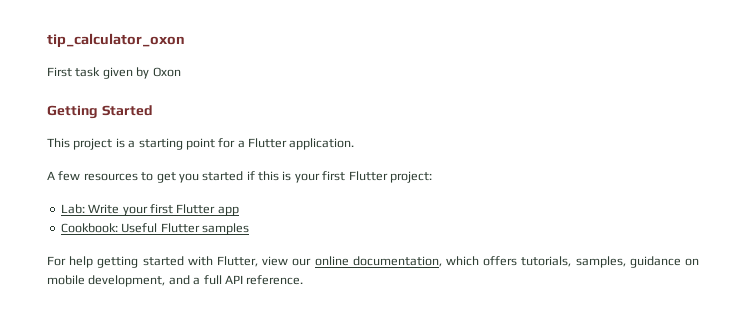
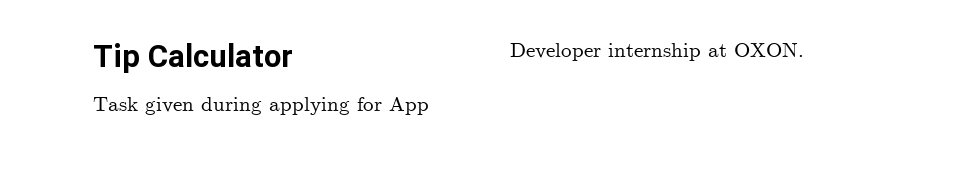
- tip_calculator_oxon
- First task given by Oxon
- Getting Started
- This project is a starting point for a Flutter application.
- A few resources to get you started if this is your first Flutter project:
- Lab: Write your first Flutter app
- Cookbook: Useful Flutter samples
- For help getting started with Flutter, view our online documentation, which offers tutorials, samples, guidance on mobile development, and a full API reference.
+ Tip Calculator
+ Task given during applying for App Developer internship at OXON.

